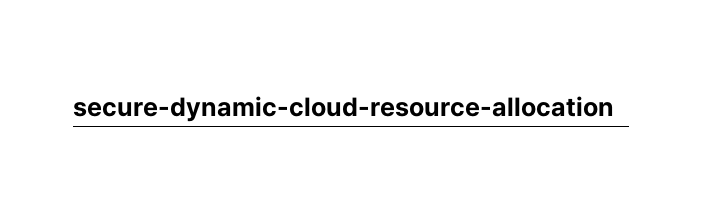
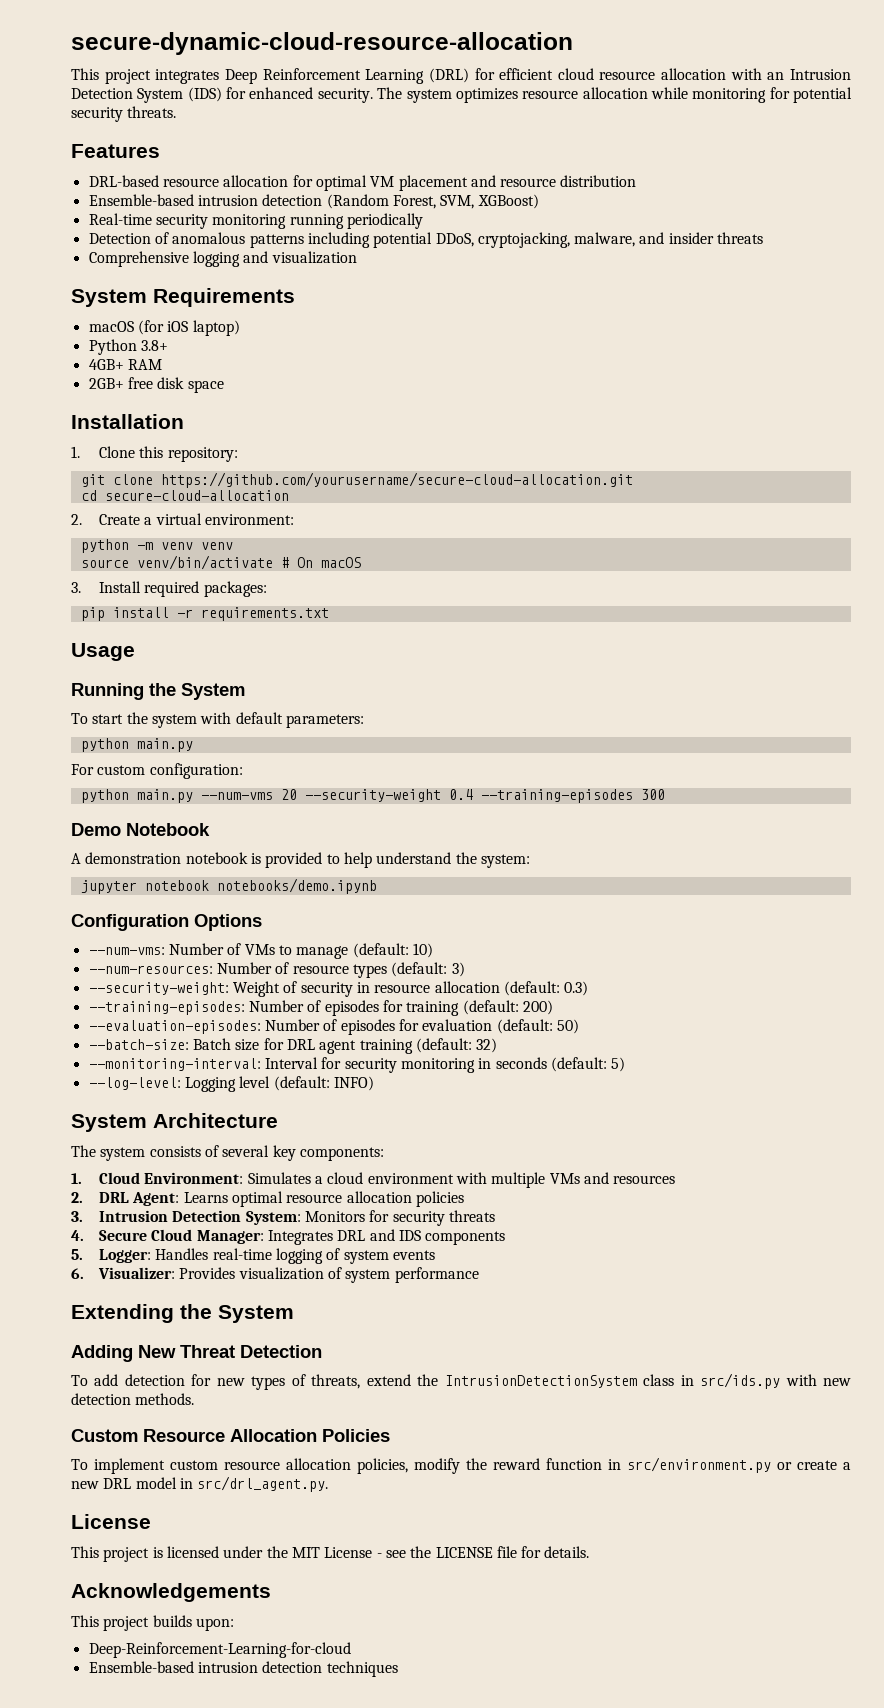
+ This project integrates Deep Reinforcement Learning (DRL) for efficient cloud resource allocation with an Intrusion Detection System (IDS) for enhanced security. The system optimizes resource allocation while monitoring for potential security threats.
+ Features
+ DRL-based resource allocation for optimal VM placement and resource distribution
+ Ensemble-based intrusion detection (Random Forest, SVM, XGBoost)
+ Real-time security monitoring running periodically
+ Detection of anomalous patterns including potential DDoS, cryptojacking, malware, and insider threats
+ Comprehensive logging and visualization
+ System Requirements
+ macOS (for iOS laptop)
+ Python 3.8+
+ 4GB+ RAM
+ 2GB+ free disk space
+ Installation
+ 1. Clone this repository:
+ git clone https://github.com/yourusername/secure-cloud-allocation.git
+ cd secure-cloud-allocation
+ 2. Create a virtual environment:
+ python -m venv venv
+ source venv/bin/activate # On macOS
+ 3. Install required packages:
+ pip install -r requirements.txt
+ Usage
+ Running the System
+ To start the system with default parameters:
+ python main.py
+ For custom configuration:
+ python main.py --num-vms 20 --security-weight 0.4 --training-episodes 300
+ Demo Notebook
+ A demonstration notebook is provided to help understand the system:
+ jupyter notebook notebooks/demo.ipynb
+ Configuration Options
+ --num-vms: Number of VMs to manage (default: 10)
+ --num-resources: Number of resource types (default: 3)
+ --security-weight: Weight of security in resource allocation (default: 0.3)
+ --training-episodes: Number of episodes for training (default: 200)
+ --evaluation-episodes: Number of episodes for evaluation (default: 50)
+ --batch-size: Batch size for DRL agent training (default: 32)
+ --monitoring-interval: Interval for security monitoring in seconds (default: 5)
+ --log-level: Logging level (default: INFO)
+ System Architecture
+ The system consists of several key components:
+ 1. Cloud Environment: Simulates a cloud environment with multiple VMs and resources
+ 2. DRL Agent: Learns optimal resource allocation policies
+ 3. Intrusion Detection System: Monitors for security threats
+ 4. Secure Cloud Manager: Integrates DRL and IDS components
+ 5. Logger: Handles real-time logging of system events
+ 6. Visualizer: Provides visualization of system performance
+ Extending the System
+ Adding New Threat Detection
+ To add detection for new types of threats, extend the IntrusionDetectionSystem class in src/ids.py with new detection methods.
+ Custom Resource Allocation Policies
+ To implement custom resource allocation policies, modify the reward function in src/environment.py or create a new DRL model in src/drl_agent.py.
+ License
+ This project is licensed under the MIT License - see the LICENSE file for details.
+ Acknowledgements
+ This project builds upon:
+ Deep-Reinforcement-Learning-for-cloud
+ Ensemble-based intrusion detection techniques

